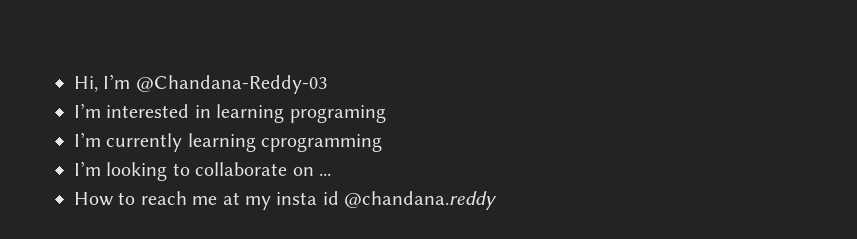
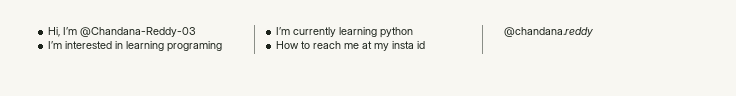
- I’m currently learning cprogramming
- I’m looking to collaborate on ...
+ I’m currently learning python

